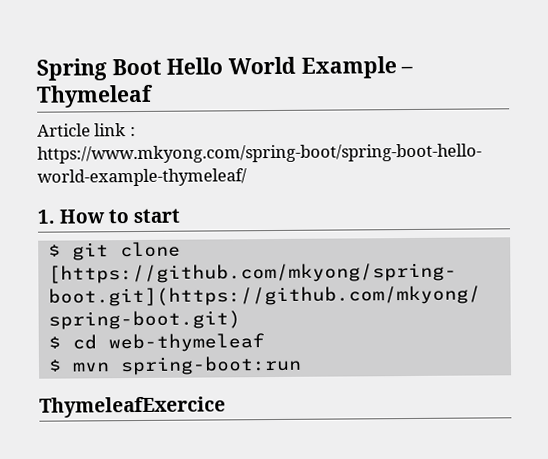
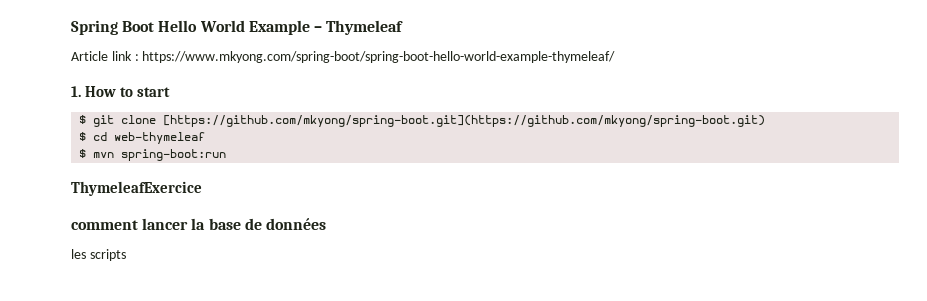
+ comment lancer la base de données
+ les scripts

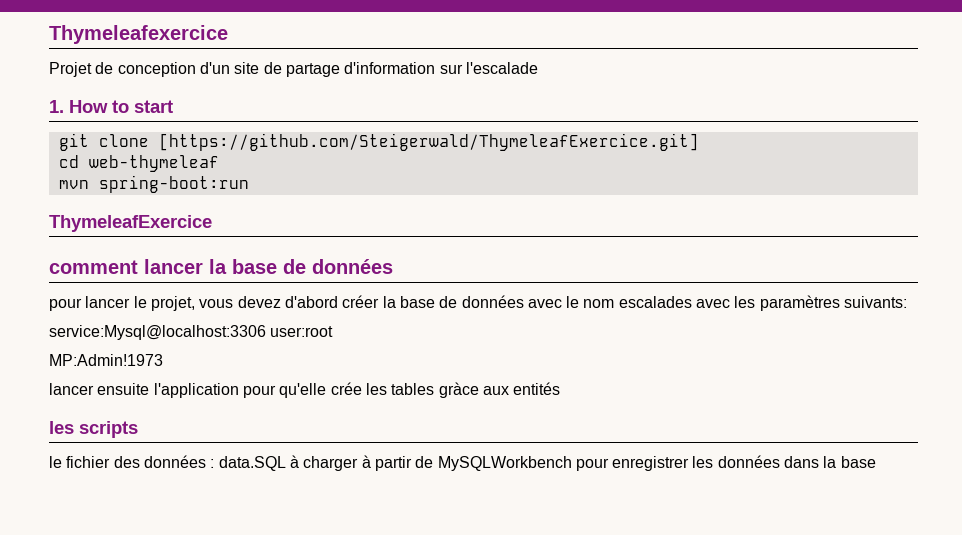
- Spring Boot Hello World Example – Thymeleaf
- Article link : https://www.mkyong.com/spring-boot/spring-boot-hello-world-example-thymeleaf/
+ Thymeleafexercice
+ Projet de conception d'un site de partage d'information sur l'escalade
- $ git clone [https://github.com/mkyong/spring-boot.git](https://github.com/mkyong/spring-boot.git)
- $ cd web-thymeleaf
+ git clone [https://github.com/Steigerwald/ThymeleafExercice.git]
+ cd web-thymeleaf
- $ mvn spring-boot:run
+ mvn spring-boot:run
+ pour lancer le projet, vous devez d'abord créer la base de données avec le nom escalades avec les paramètres suivants:
+ service:Mysql@localhost:3306 user:root
+ MP:Admin!1973
+ lancer ensuite l'application pour qu'elle crée les tables gràce aux entités
  les scripts
+ le fichier des données : data.SQL à charger à partir de MySQLWorkbench pour enregistrer les données dans la base

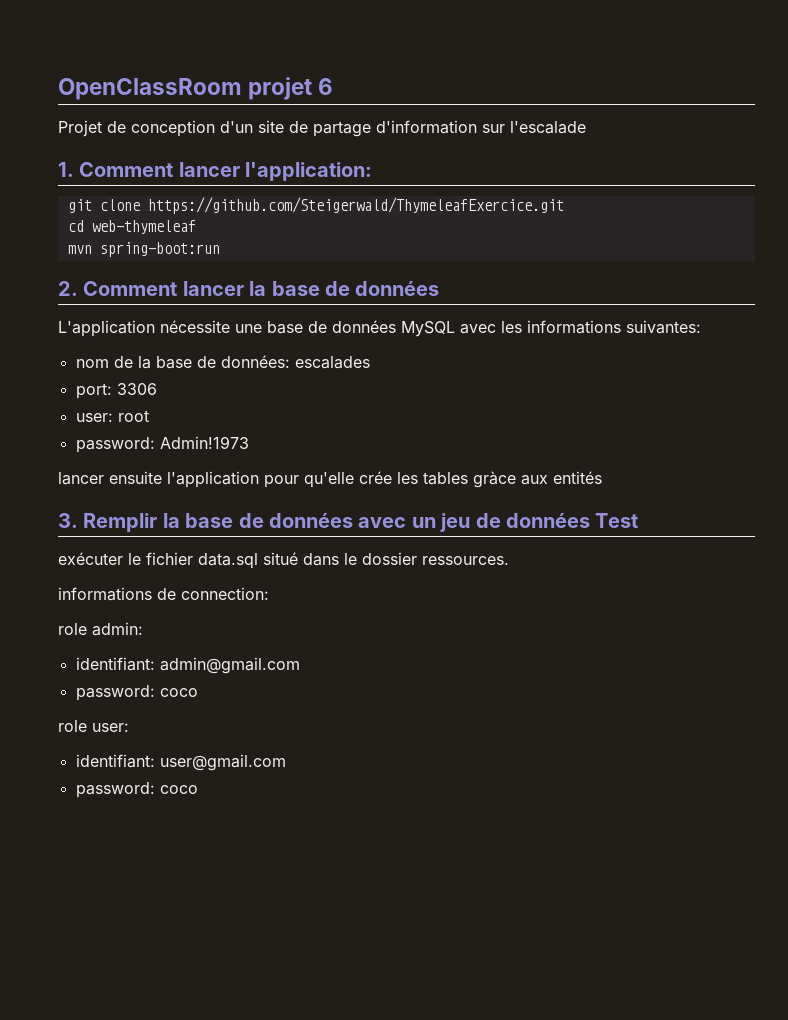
- Thymeleafexercice
+ OpenClassRoom projet 6
- 1. How to start
+ 1. Comment lancer l'application:
- git clone [https://github.com/Steigerwald/ThymeleafExercice.git]
+ git clone https://github.com/Steigerwald/ThymeleafExercice.git
- ThymeleafExercice
- comment lancer la base de données
+ 2. Comment lancer la base de données
- pour lancer le projet, vous devez d'abord créer la base de données avec le nom escalades avec les paramètres suivants:
- service:Mysql@localhost:3306 user:root
- MP:Admin!1973
+ L'application nécessite une base de données MySQL avec les informations suivantes:
+ nom de la base de données: escalades
+ port: 3306
+ user: root
+ password: Admin!1973
- les scripts
- le fichier des données : data.SQL à charger à partir de MySQLWorkbench pour enregistrer les données dans la base
+ 3. Remplir la base de données avec un jeu de données Test
+ exécuter le fichier data.sql situé dans le dossier ressources.
+ informations de connection:
+ role admin:
+ identifiant: admin@gmail.com
+ password: coco
+ role user:
+ identifiant: user@gmail.com
+ password: coco

